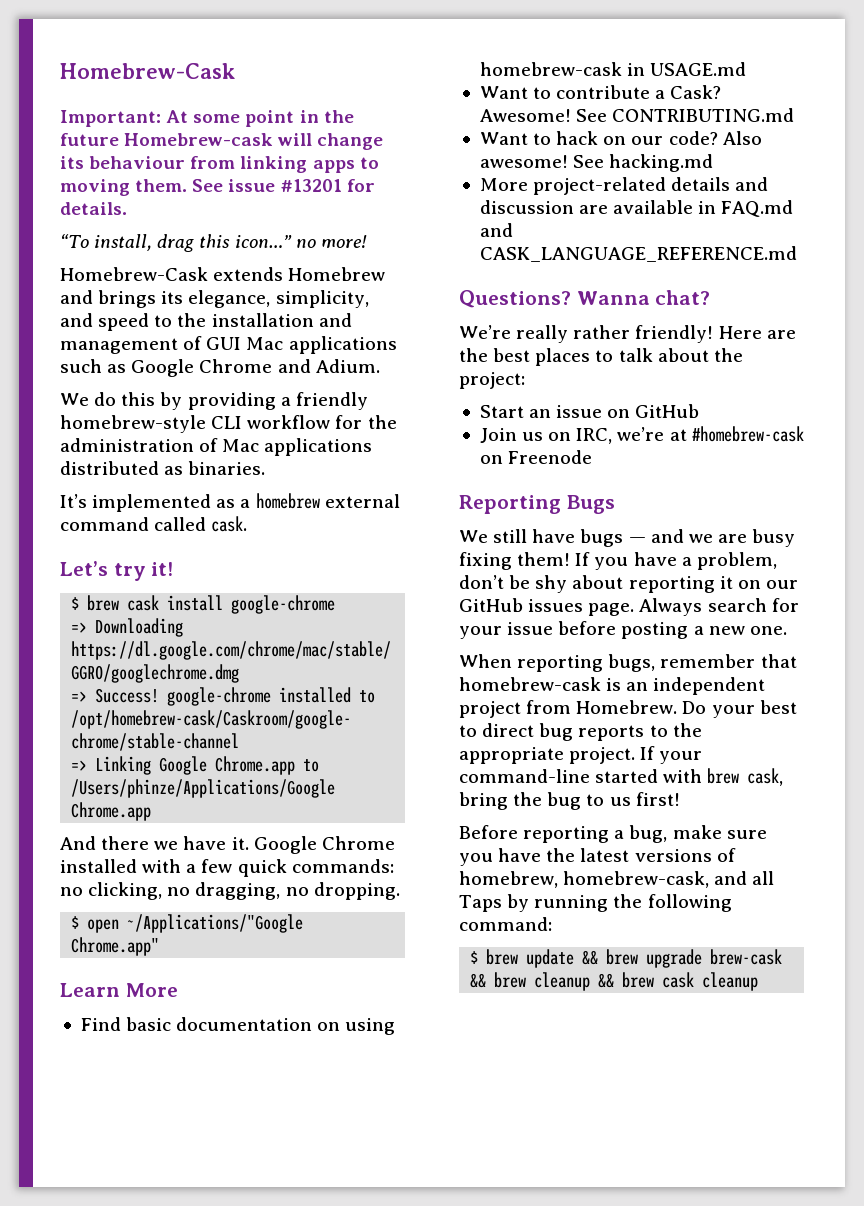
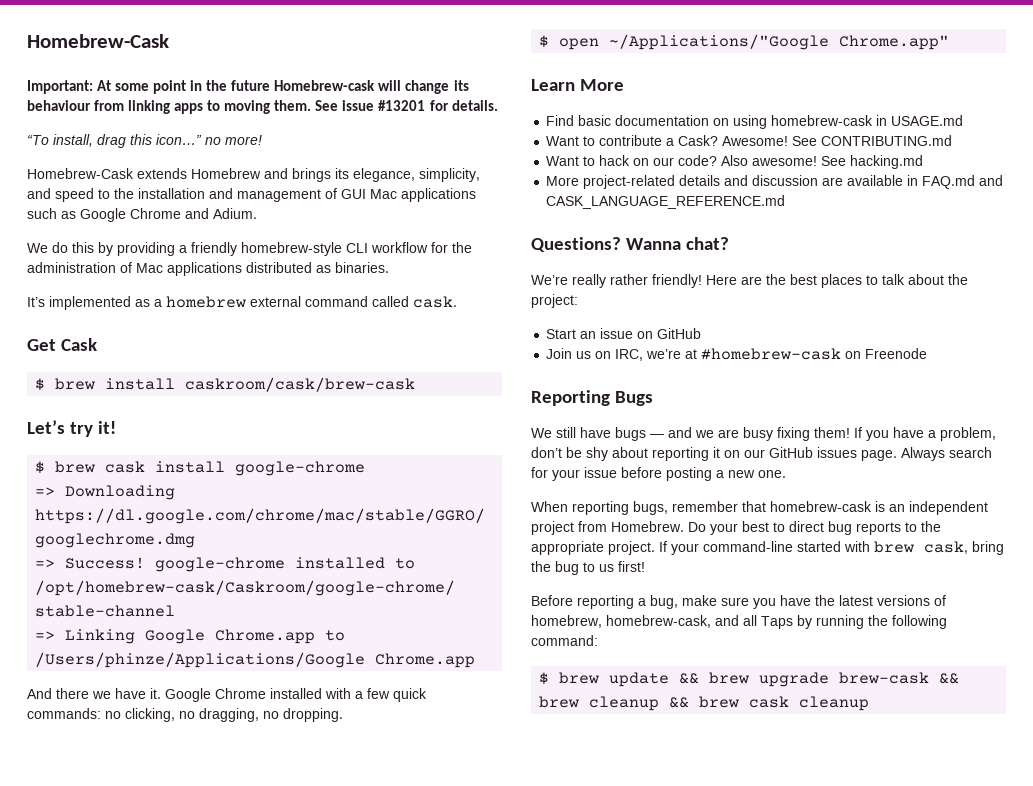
+ Get Cask
+ $ brew install caskroom/cask/brew-cask

